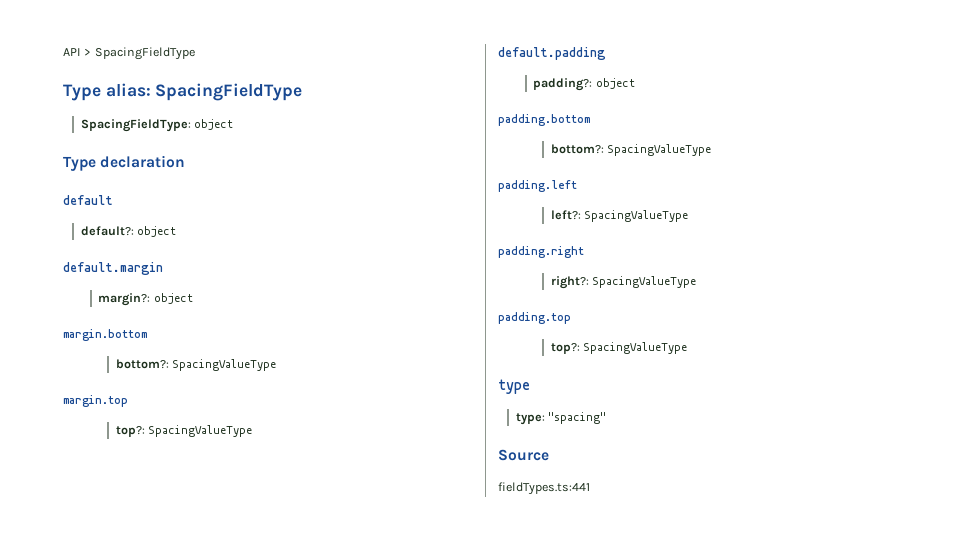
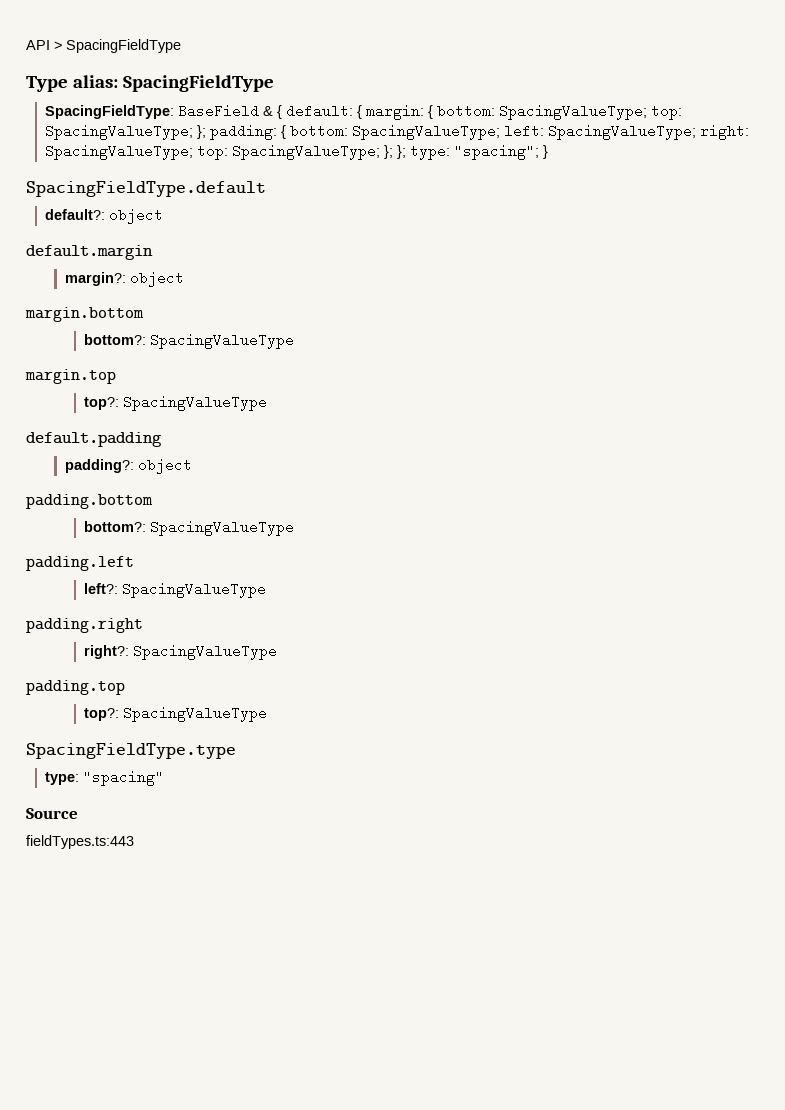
- SpacingFieldType: object
- Type declaration
- default
+ SpacingFieldType: BaseField & { default: { margin: { bottom: SpacingValueType; top: SpacingValueType; }; padding: { bottom: SpacingValueType; left: SpacingValueType; right: SpacingValueType; top: SpacingValueType; }; }; type: "spacing"; }
+ SpacingFieldType.default
- type
+ SpacingFieldType.type
- fieldTypes.ts:441
+ fieldTypes.ts:443

